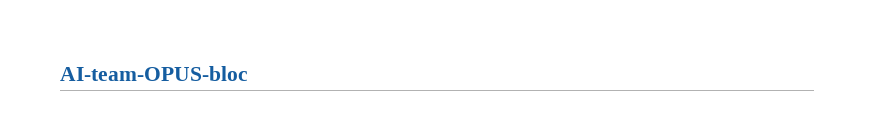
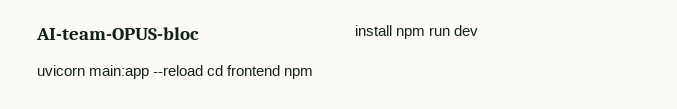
+ uvicorn main:app --reload cd frontend npm install npm run dev

